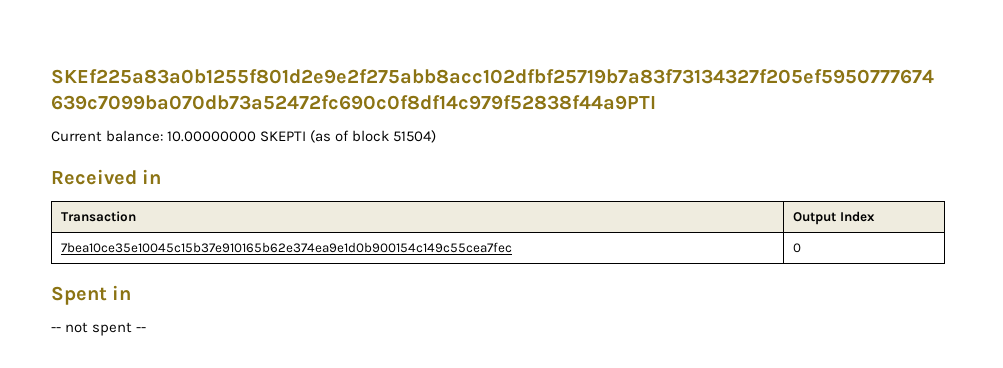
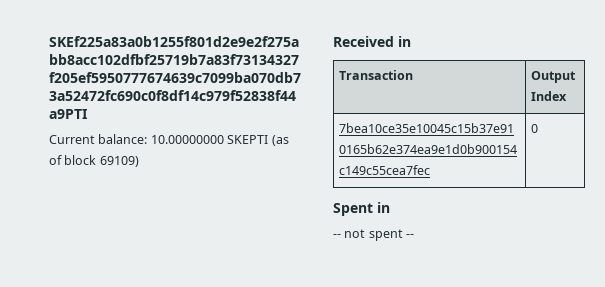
- Current balance: 10.00000000 SKEPTI (as of block 51504)
+ Current balance: 10.00000000 SKEPTI (as of block 69109)

